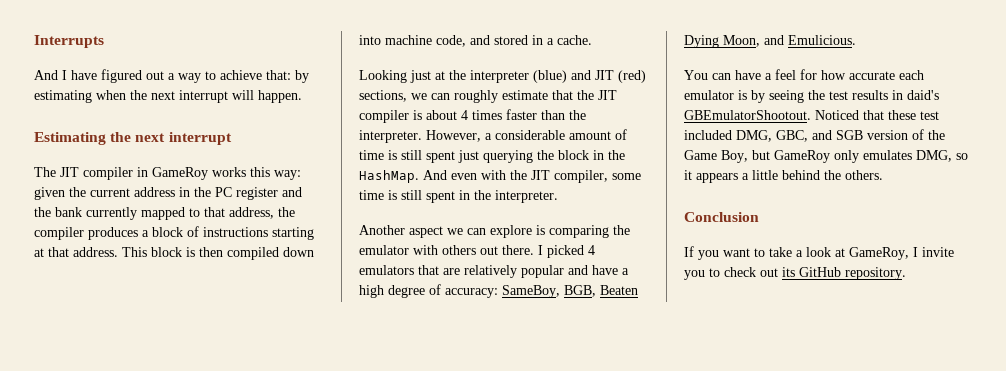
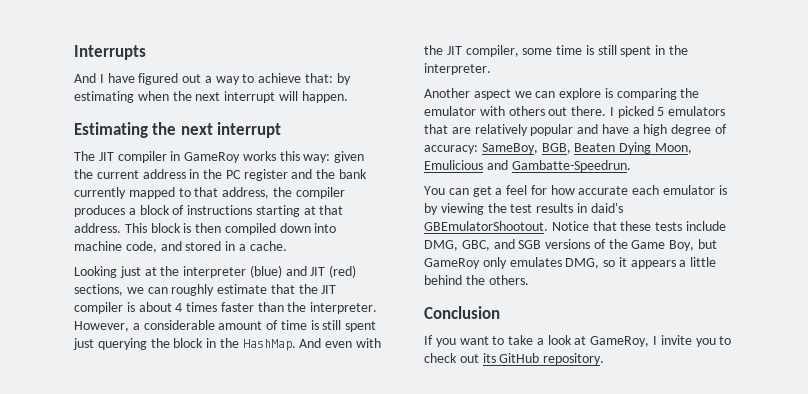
- I picked 4 emulators that are relatively popular and have a high degree of accuracy: SameBoy, BGB, Beaten Dying Moon, and Emulicious.
+ I picked 5 emulators that are relatively popular and have a high degree of accuracy: SameBoy, BGB, Beaten Dying Moon, Emulicious and Gambatte-Speedrun.
- You can have a feel for how accurate each emulator is by seeing the test results in daid's GBEmulatorShootout.
+ You can get a feel for how accurate each emulator is by viewing the test results in daid's GBEmulatorShootout.
- Noticed that these test included DMG, GBC, and SGB version of the Game Boy, but GameRoy only emulates DMG, so it appears a little behind the others.
+ Notice that these tests include DMG, GBC, and SGB versions of the Game Boy, but GameRoy only emulates DMG, so it appears a little behind the others.

